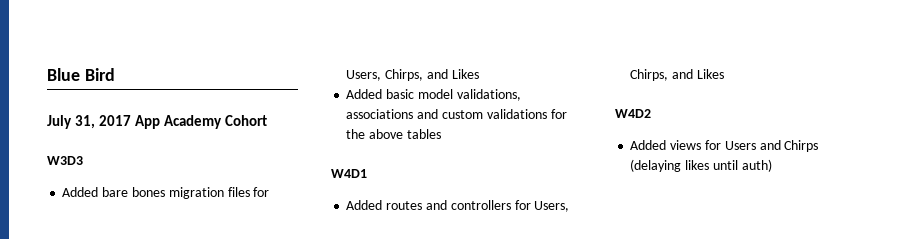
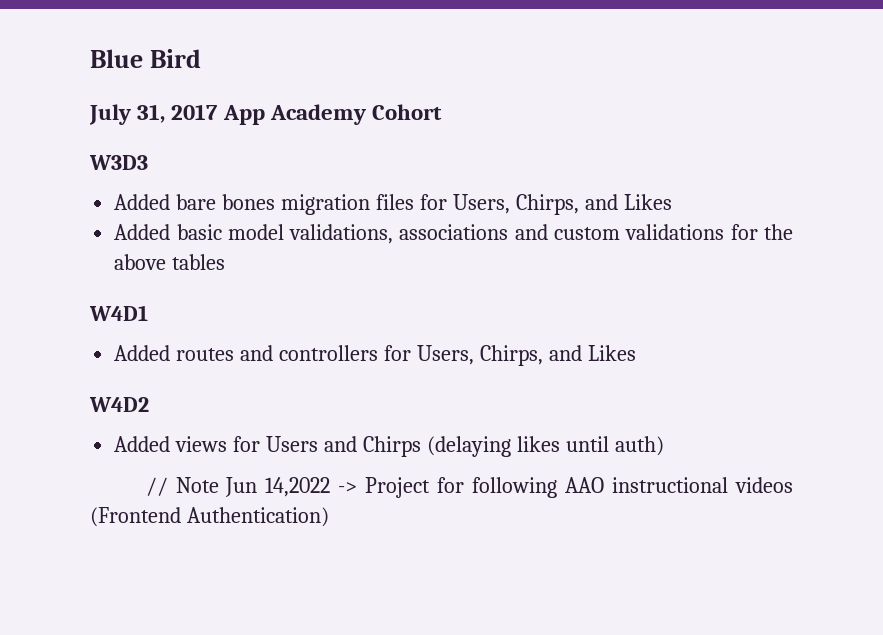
+ // Note Jun 14,2022 -> Project for following AAO instructional videos (Frontend Authentication)

